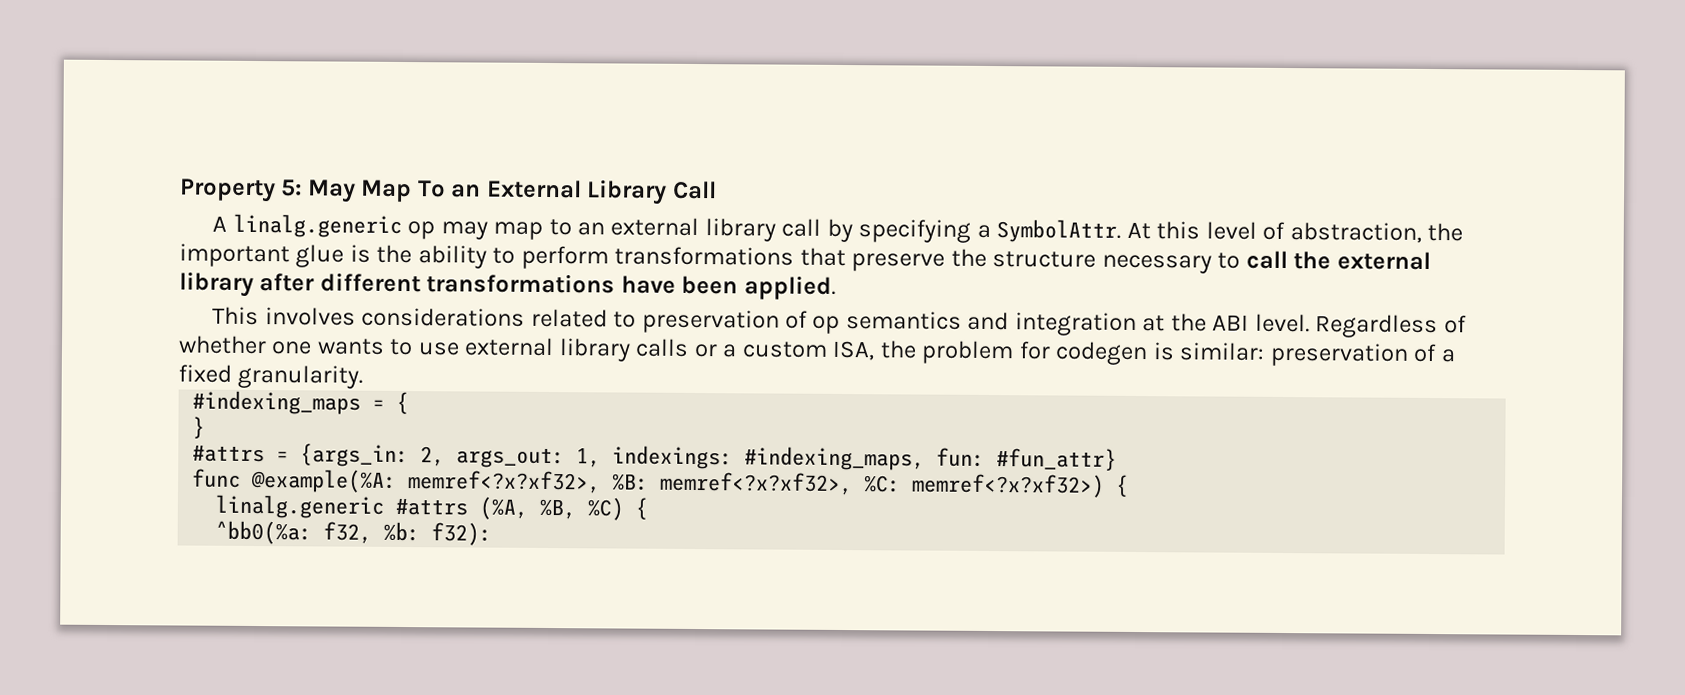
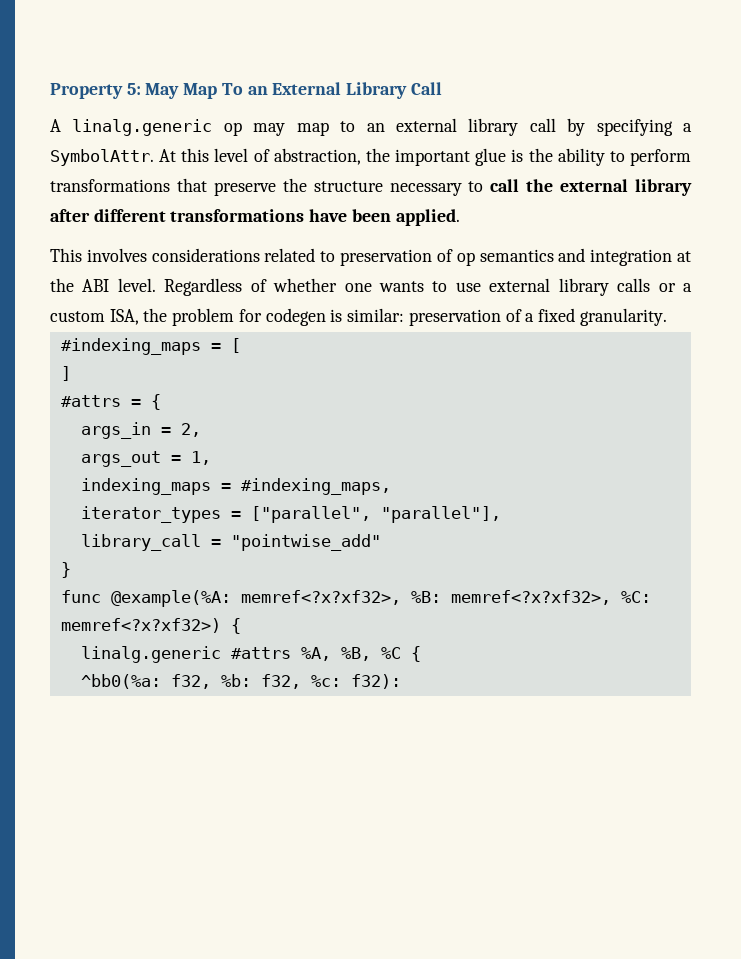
- #indexing_maps = {
- }
+ #indexing_maps = [
+ ]
- #attrs = {args_in: 2, args_out: 1, indexings: #indexing_maps, fun: #fun_attr}
+ #attrs = {
+ args_in = 2,
+ args_out = 1,
+ indexing_maps = #indexing_maps,
+ iterator_types = ["parallel", "parallel"],
+ library_call = "pointwise_add"
+ }
- linalg.generic #attrs (%A, %B, %C) {
+ linalg.generic #attrs %A, %B, %C {
- ^bb0(%a: f32, %b: f32):
+ ^bb0(%a: f32, %b: f32, %c: f32):

